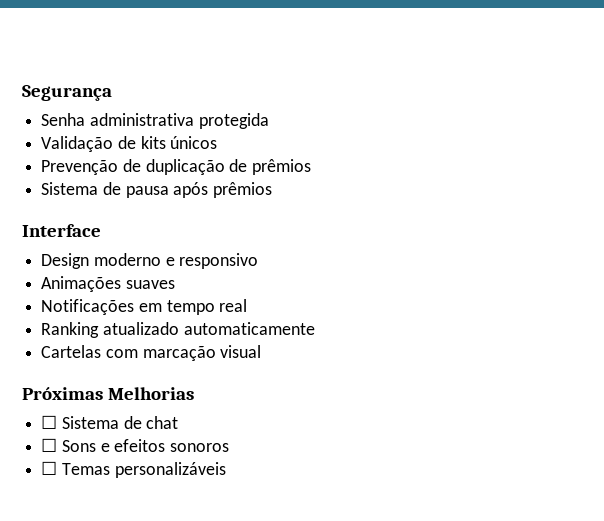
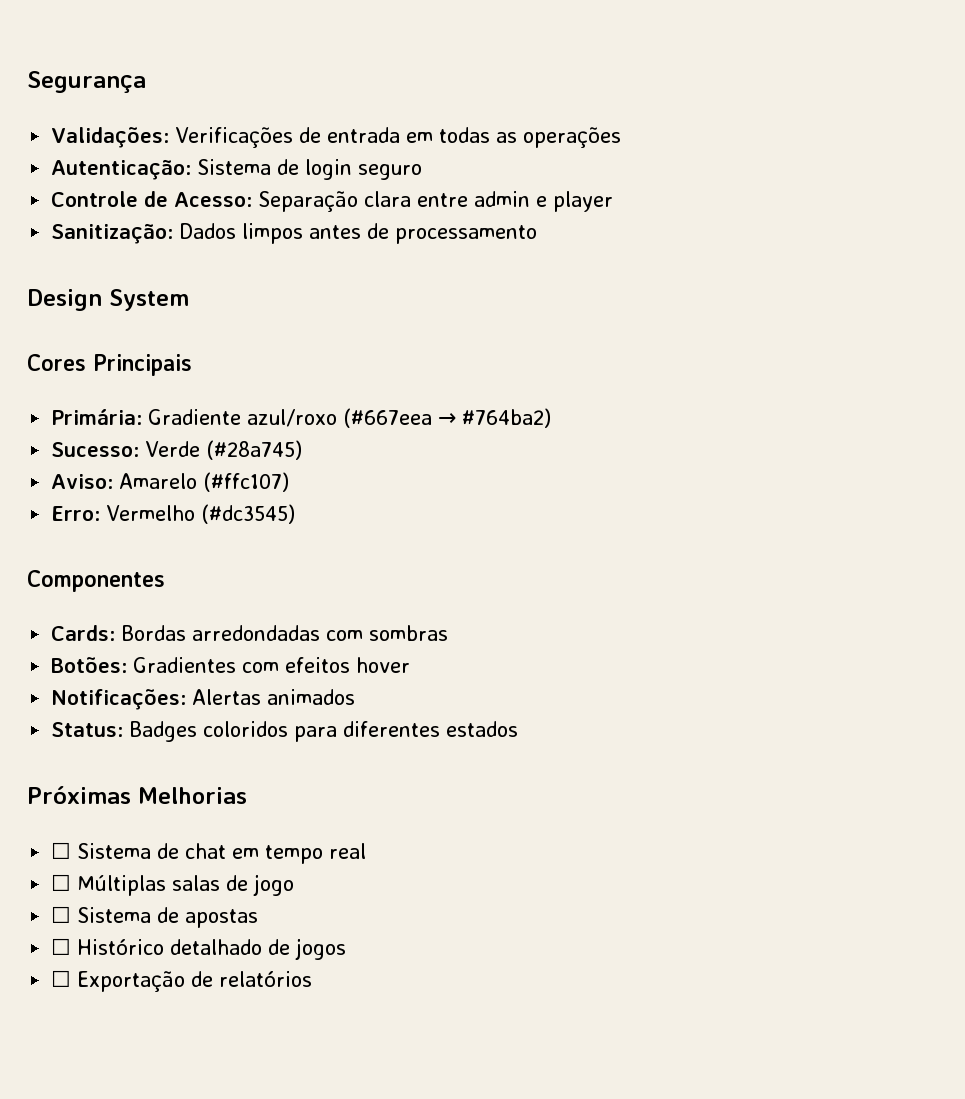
- Senha administrativa protegida
- Validação de kits únicos
- Prevenção de duplicação de prêmios
- Sistema de pausa após prêmios
- Interface
- Design moderno e responsivo
- Animações suaves
- Notificações em tempo real
- Ranking atualizado automaticamente
- Cartelas com marcação visual
+ Validações: Verificações de entrada em todas as operações
+ Autenticação: Sistema de login seguro
+ Controle de Acesso: Separação clara entre admin e player
+ Sanitização: Dados limpos antes de processamento
+ Design System
+ Cores Principais
+ Primária: Gradiente azul/roxo (#667eea → #764ba2)
+ Sucesso: Verde (#28a745)
+ Aviso: Amarelo (#ffc107)
+ Erro: Vermelho (#dc3545)
+ Componentes
+ Cards: Bordas arredondadas com sombras
+ Botões: Gradientes com efeitos hover
+ Notificações: Alertas animados
+ Status: Badges coloridos para diferentes estados
- ☐ Sistema de chat
- ☐ Sons e efeitos sonoros
- ☐ Temas personalizáveis
+ ☐ Sistema de chat em tempo real
+ ☐ Múltiplas salas de jogo
+ ☐ Sistema de apostas
+ ☐ Histórico detalhado de jogos
+ ☐ Exportação de relatórios

